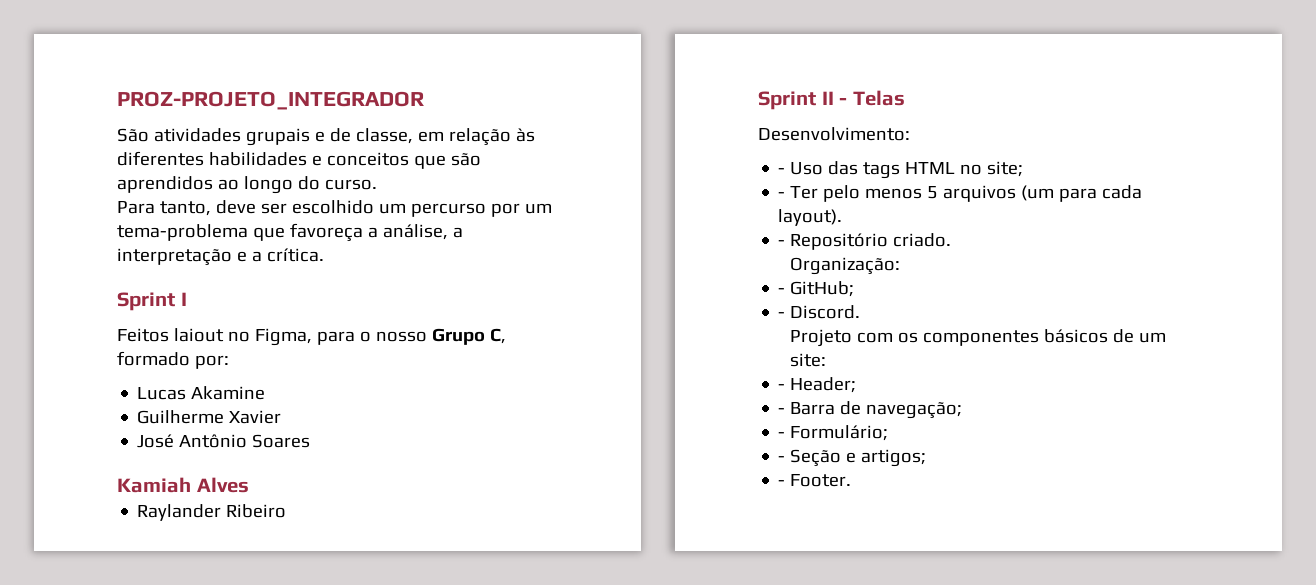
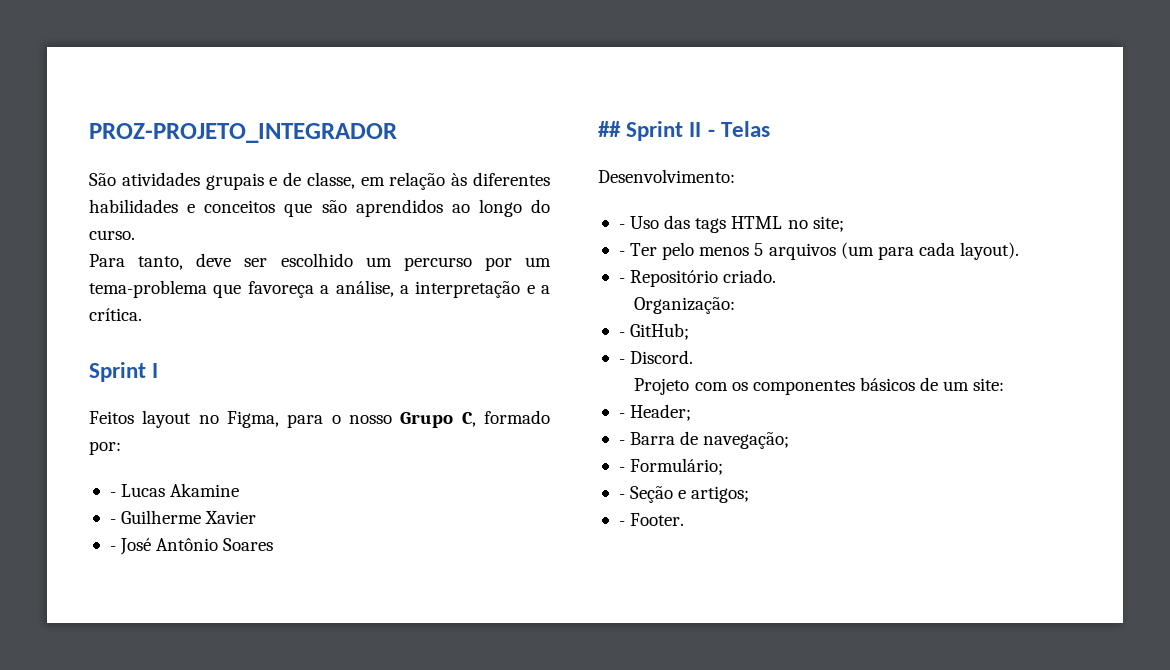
- Feitos laiout no Figma, para o nosso Grupo C, formado por:
+ Feitos layout no Figma, para o nosso Grupo C, formado por:
- Lucas Akamine
+ - Lucas Akamine
- Guilherme Xavier
+ - Guilherme Xavier
- José Antônio Soares
+ - José Antônio Soares
- Kamiah Alves
- Raylander Ribeiro
- Sprint II - Telas
+ ## Sprint II - Telas

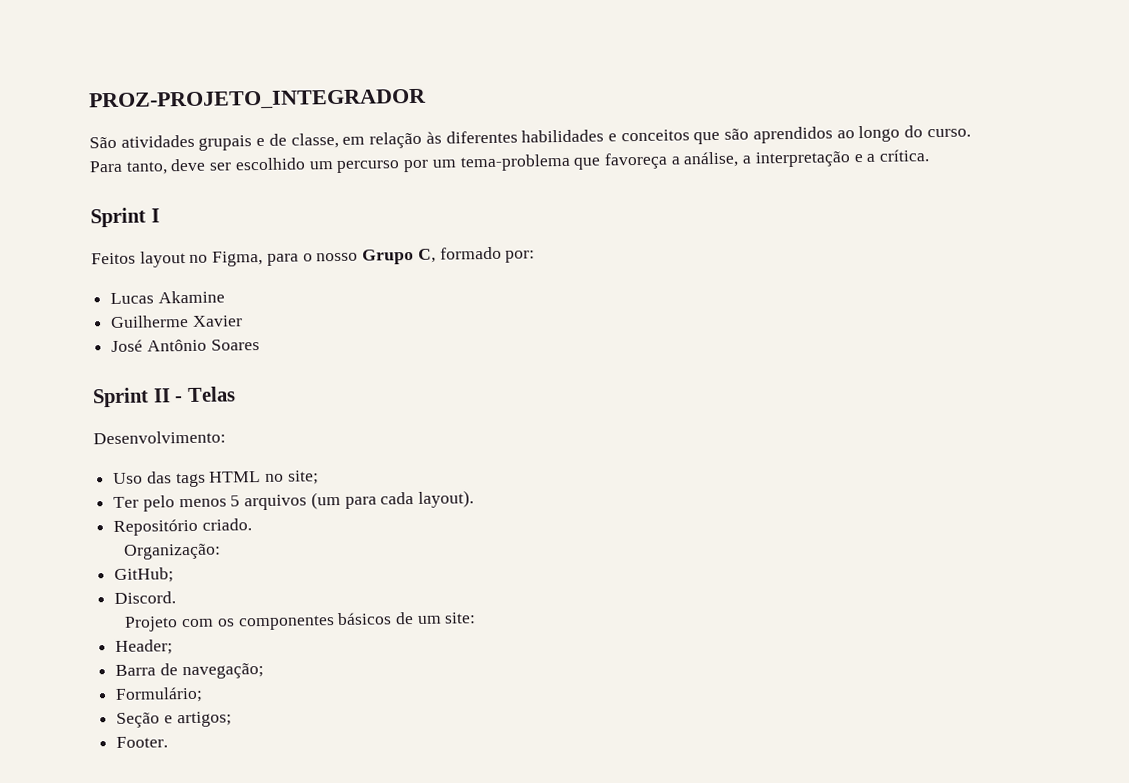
- - Lucas Akamine
+ Lucas Akamine
- - Guilherme Xavier
+ Guilherme Xavier
- - José Antônio Soares
+ José Antônio Soares
- ## Sprint II - Telas
+ Sprint II - Telas
- - Uso das tags HTML no site;
+ Uso das tags HTML no site;
- - Ter pelo menos 5 arquivos (um para cada layout).
+ Ter pelo menos 5 arquivos (um para cada layout).
- - Repositório criado.
+ Repositório criado.
- - GitHub;
+ GitHub;
- - Discord.
+ Discord.
- - Header;
+ Header;
- - Barra de navegação;
+ Barra de navegação;
- - Formulário;
+ Formulário;
- - Seção e artigos;
+ Seção e artigos;
- - Footer.
+ Footer.

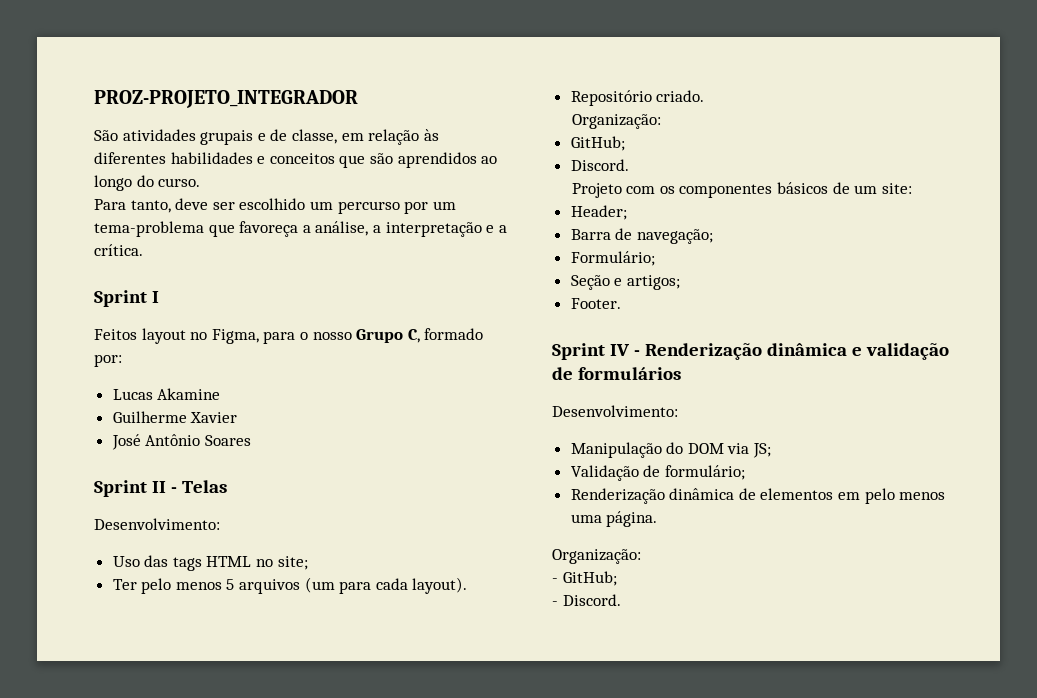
+ Sprint IV - Renderização dinâmica e validação de formulários
+ Desenvolvimento:
+ Manipulação do DOM via JS;
+ Validação de formulário;
+ Renderização dinâmica de elementos em pelo menos uma página.
+ Organização:
+ - GitHub;
+ - Discord.

